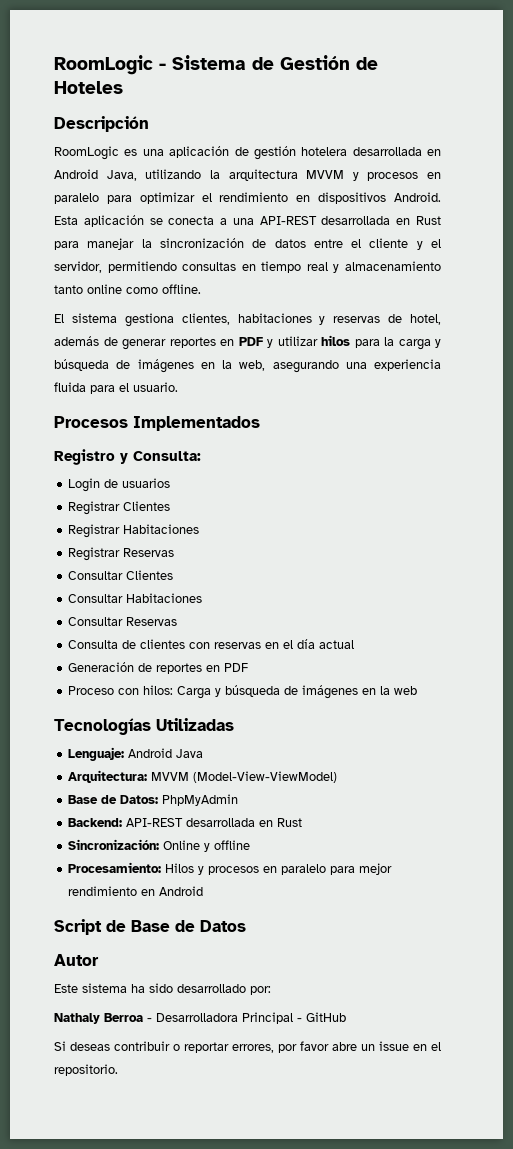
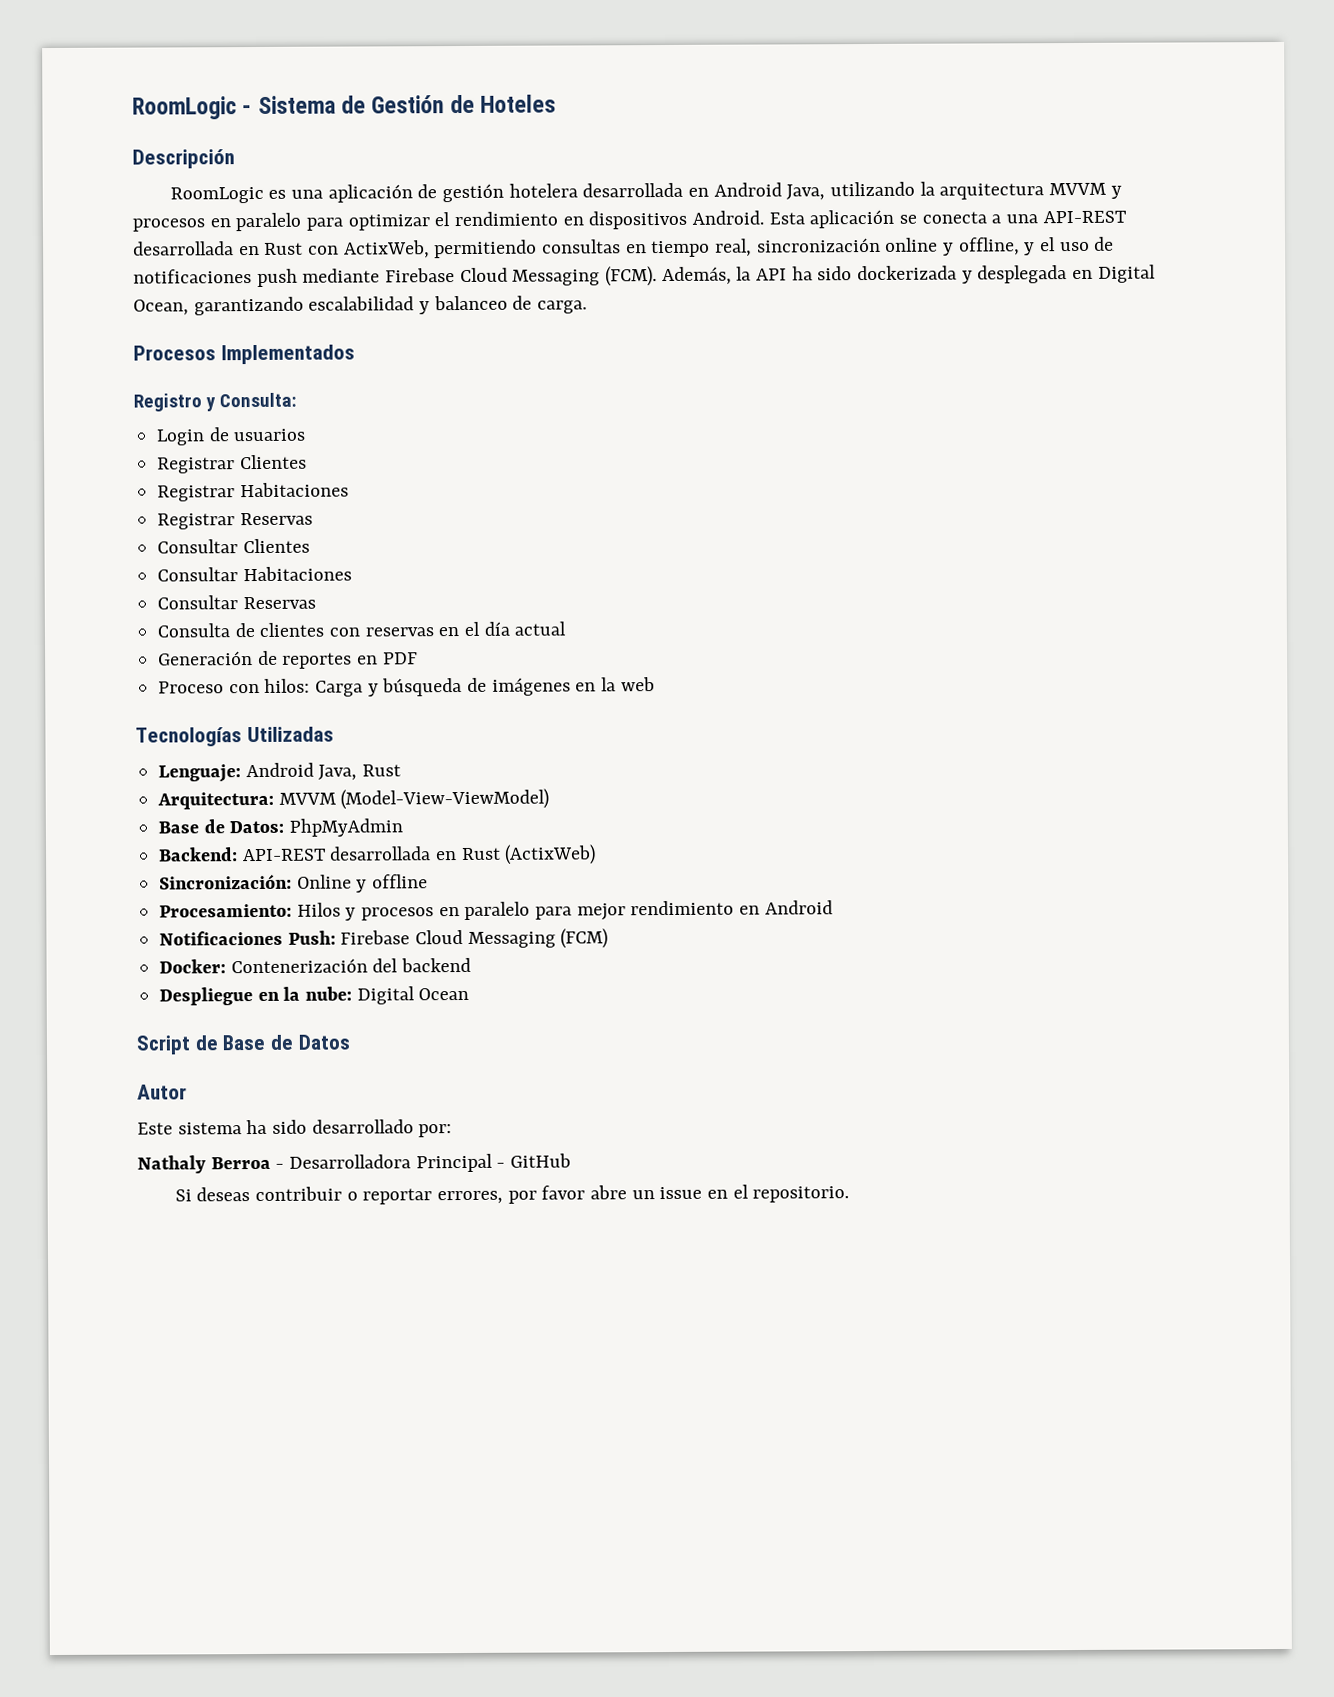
- Esta aplicación se conecta a una API-REST desarrollada en Rust para manejar la sincronización de datos entre el cliente y el servidor, permitiendo consultas en tiempo real y almacenamiento tanto online como offline.
- El sistema gestiona clientes, habitaciones y reservas de hotel, además de generar reportes en PDF y utilizar hilos para la carga y búsqueda de imágenes en la web, asegurando una experiencia fluida para el usuario.
+ Esta aplicación se conecta a una API-REST desarrollada en Rust con ActixWeb, permitiendo consultas en tiempo real, sincronización online y offline, y el uso de notificaciones push mediante Firebase Cloud Messaging (FCM). Además, la API ha sido dockerizada y desplegada en Digital Ocean, garantizando escalabilidad y balanceo de carga.
- Lenguaje: Android Java
+ Lenguaje: Android Java, Rust
- Backend: API-REST desarrollada en Rust
+ Backend: API-REST desarrollada en Rust (ActixWeb)
+ Notificaciones Push: Firebase Cloud Messaging (FCM)
+ Docker: Contenerización del backend
+ Despliegue en la nube: Digital Ocean

